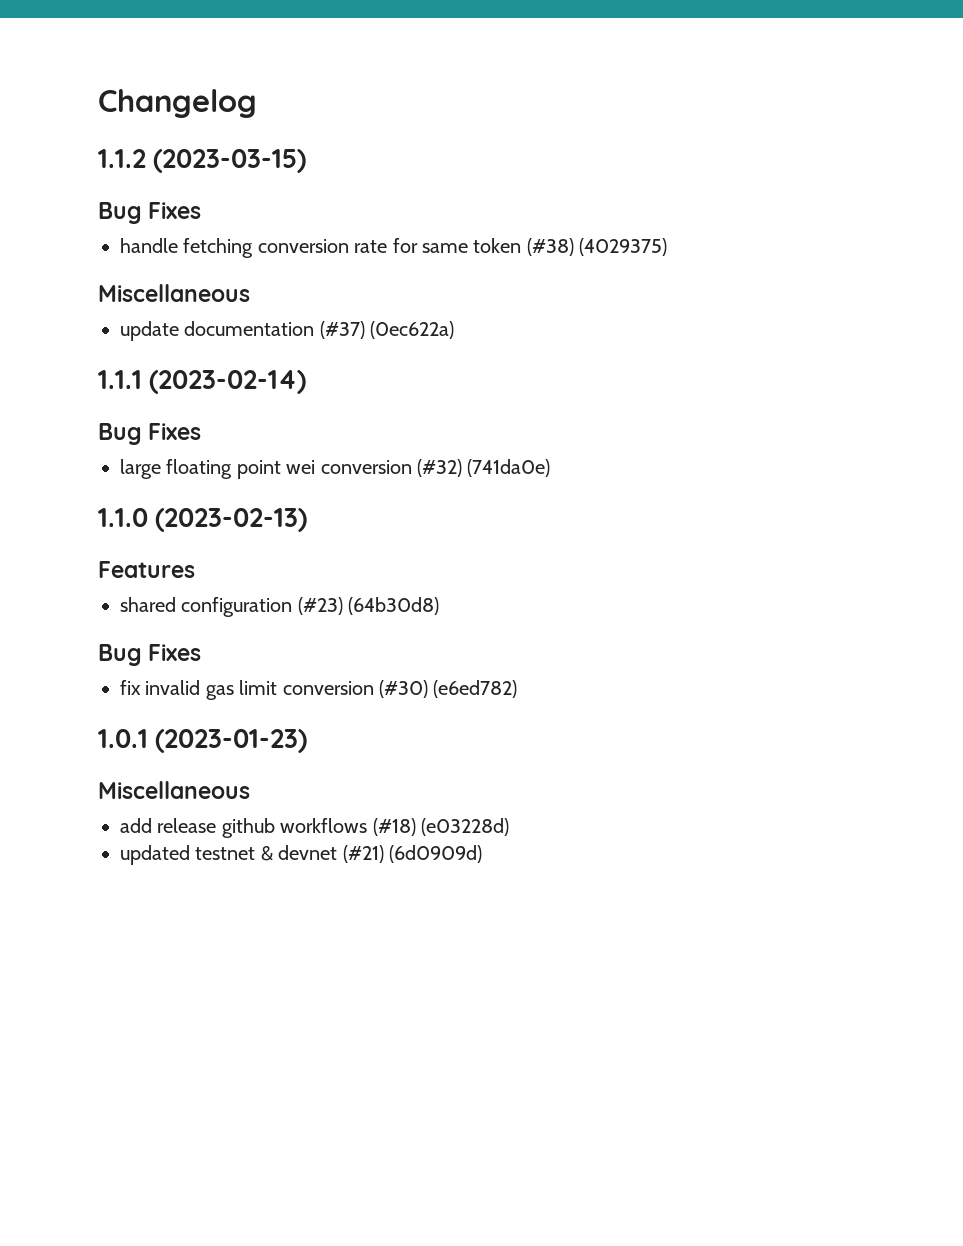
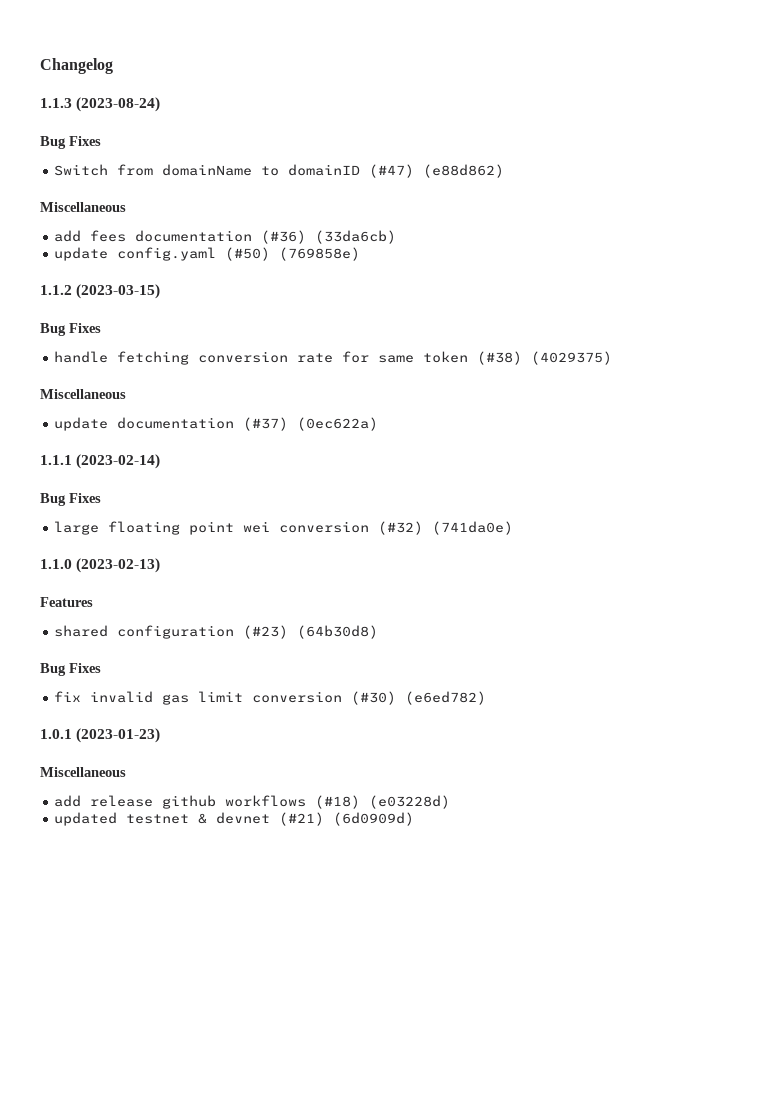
+ 1.1.3 (2023-08-24)
+ Bug Fixes
+ Switch from domainName to domainID (#47) (e88d862)
+ Miscellaneous
+ add fees documentation (#36) (33da6cb)
+ update config.yaml (#50) (769858e)

